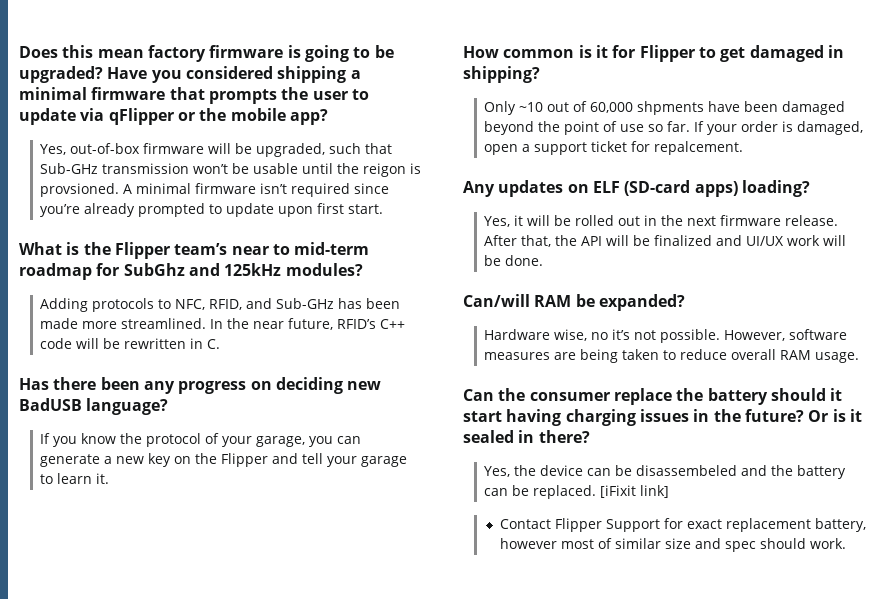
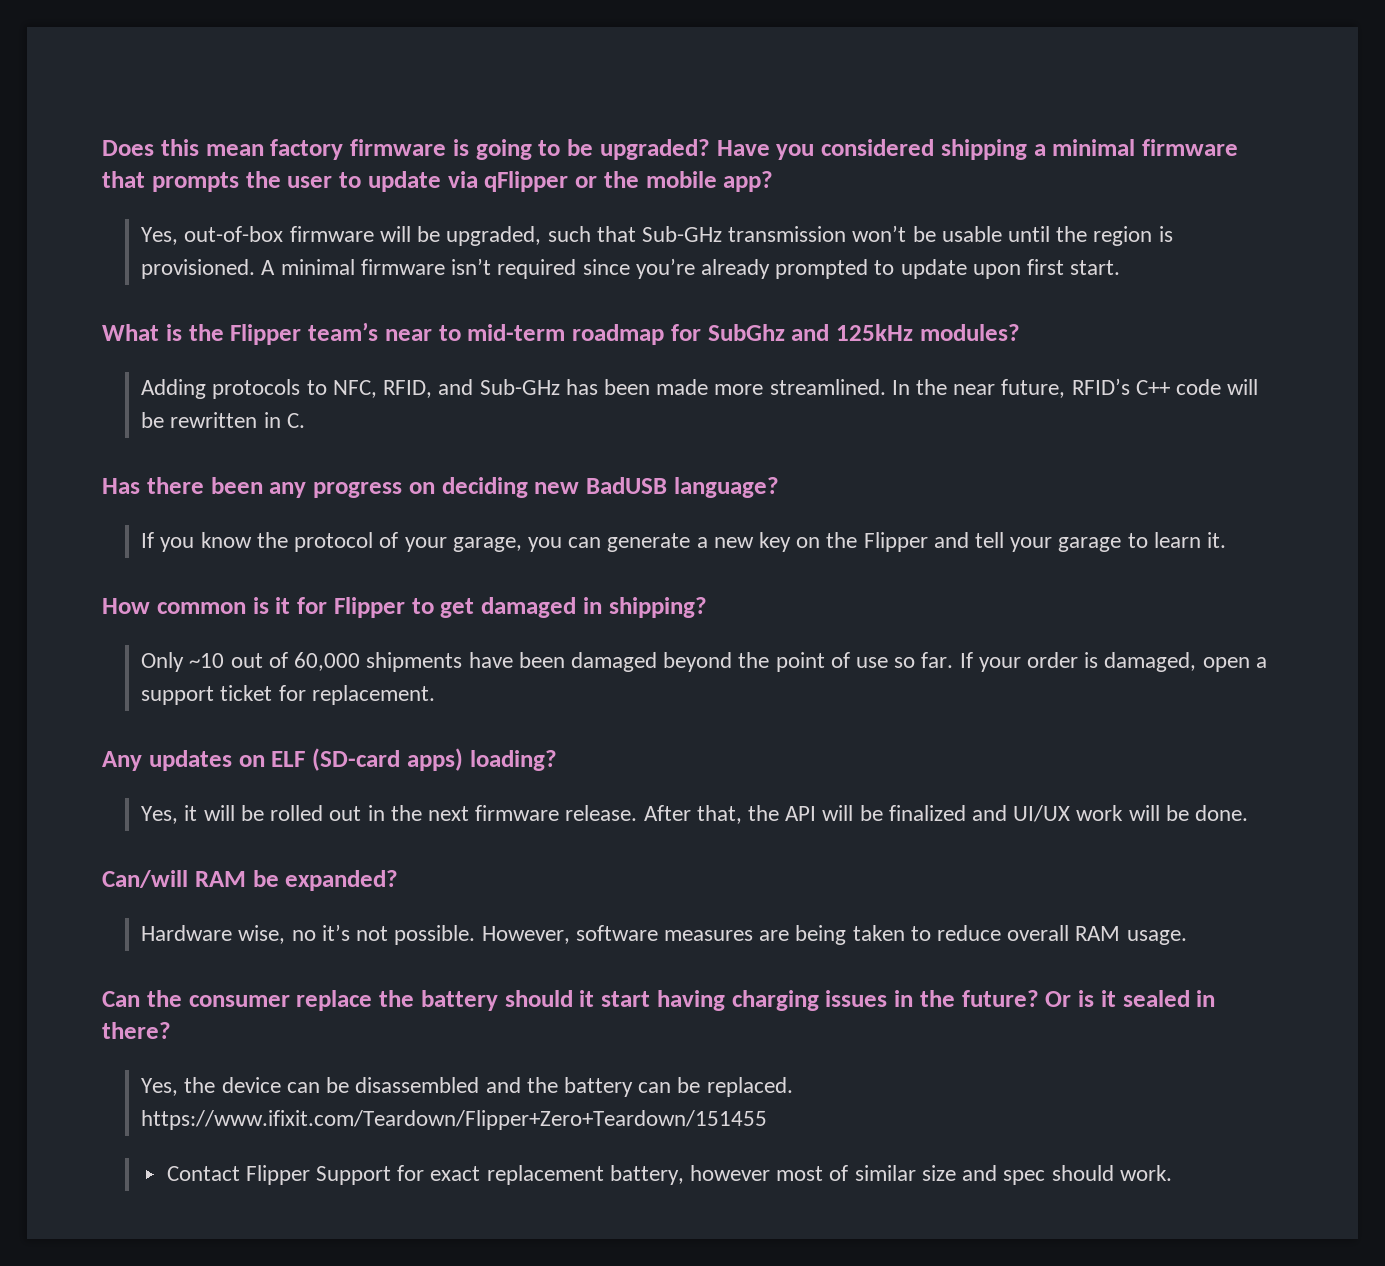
- Yes, out-of-box firmware will be upgraded, such that Sub-GHz transmission won’t be usable until the reigon is provsioned.
+ Yes, out-of-box firmware will be upgraded, such that Sub-GHz transmission won’t be usable until the region is provisioned.
- Only ~10 out of 60,000 shpments have been damaged beyond the point of use so far.
+ Only ~10 out of 60,000 shipments have been damaged beyond the point of use so far.
- If your order is damaged, open a support ticket for repalcement.
+ If your order is damaged, open a support ticket for replacement.
- Yes, the device can be disassembeled and the battery can be replaced. [iFixit link]
+ Yes, the device can be disassembled and the battery can be replaced. https://www.ifixit.com/Teardown/Flipper+Zero+Teardown/151455

